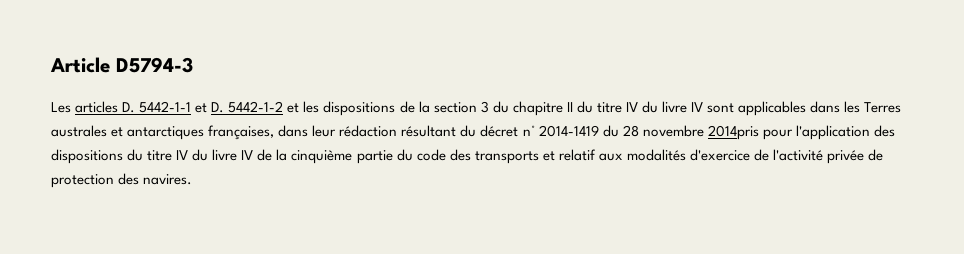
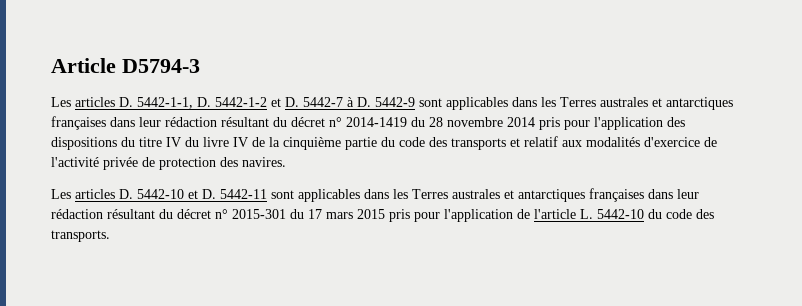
- Les articles D. 5442-1-1 et D. 5442-1-2 et les dispositions de la section 3 du chapitre II du titre IV du livre IV sont applicables dans les Terres australes et antarctiques françaises, dans leur rédaction résultant du décret n° 2014-1419 du 28 novembre 2014pris pour l'application des dispositions du titre IV du livre IV de la cinquième partie du code des transports et relatif aux modalités d'exercice de l'activité privée de protection des navires.
+ Les articles D. 5442-1-1, D. 5442-1-2 et D. 5442-7 à D. 5442-9 sont applicables dans les Terres australes et antarctiques françaises dans leur rédaction résultant du décret n° 2014-1419 du 28 novembre 2014 pris pour l'application des dispositions du titre IV du livre IV de la cinquième partie du code des transports et relatif aux modalités d'exercice de l'activité privée de protection des navires.
+ Les articles D. 5442-10 et D. 5442-11 sont applicables dans les Terres australes et antarctiques françaises dans leur rédaction résultant du décret n° 2015-301 du 17 mars 2015 pris pour l'application de l'article L. 5442-10 du code des transports.

